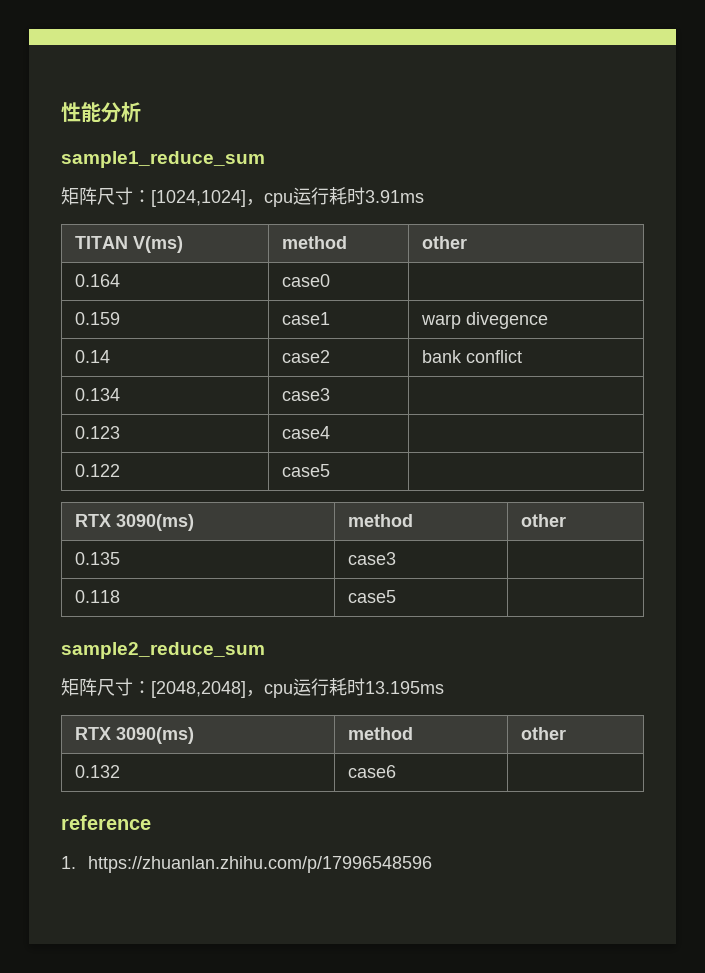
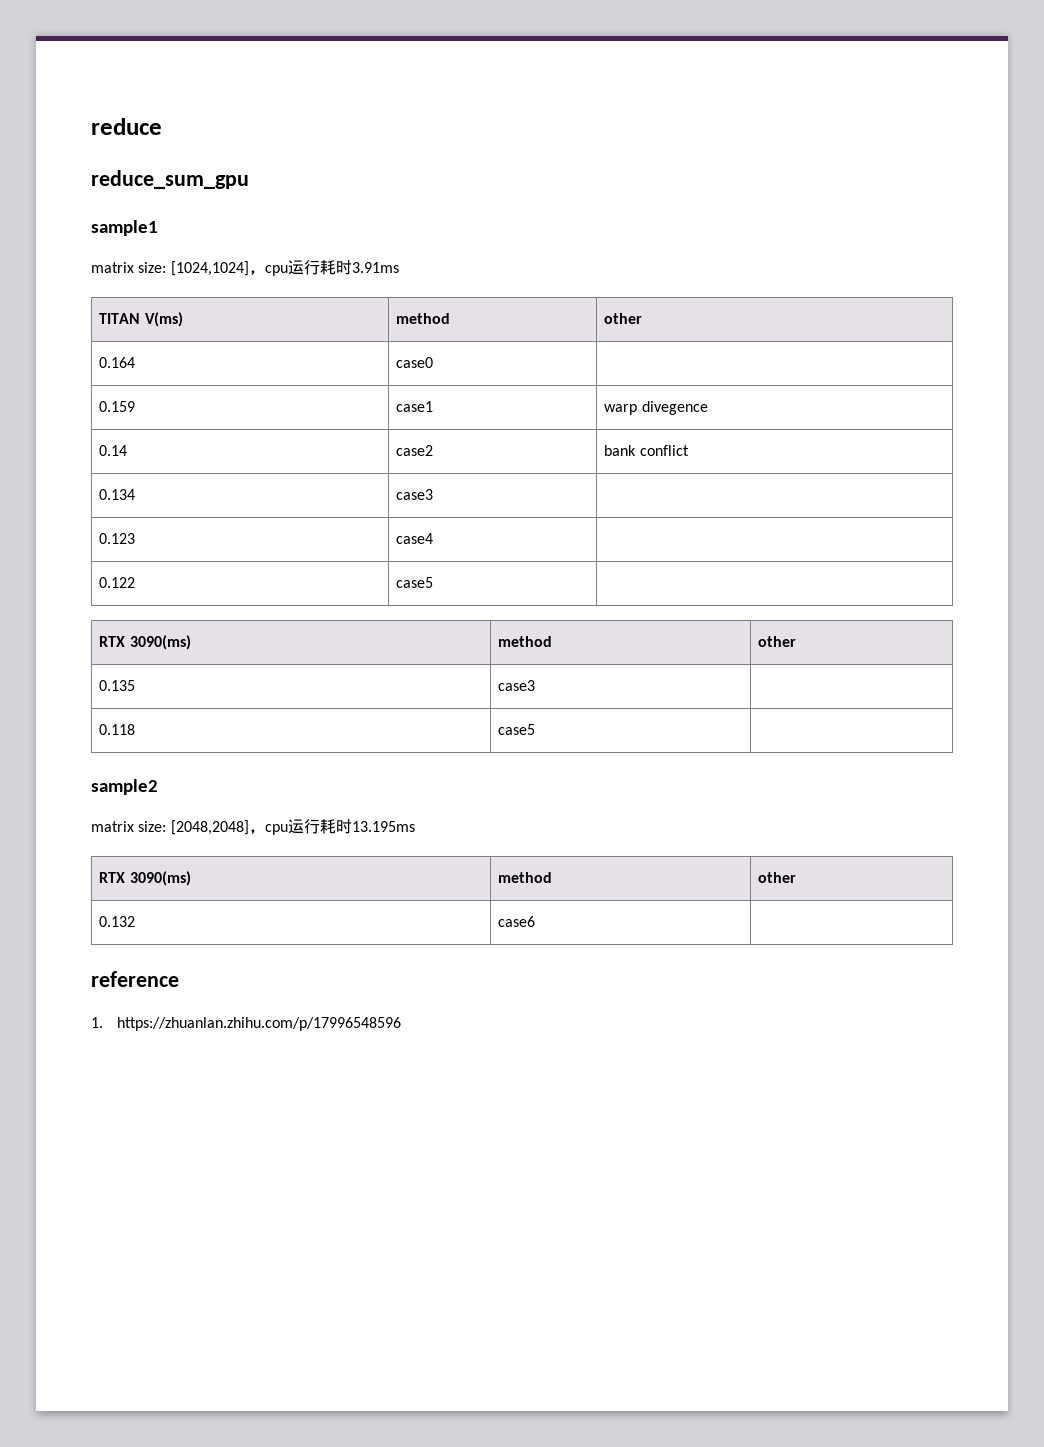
- 性能分析
- sample1_reduce_sum
- 矩阵尺寸：[1024,1024]，cpu运行耗时3.91ms
+ reduce
+ reduce_sum_gpu
+ sample1
+ matrix size: [1024,1024]，cpu运行耗时3.91ms
- sample2_reduce_sum
- 矩阵尺寸：[2048,2048]，cpu运行耗时13.195ms
+ sample2
+ matrix size: [2048,2048]，cpu运行耗时13.195ms

